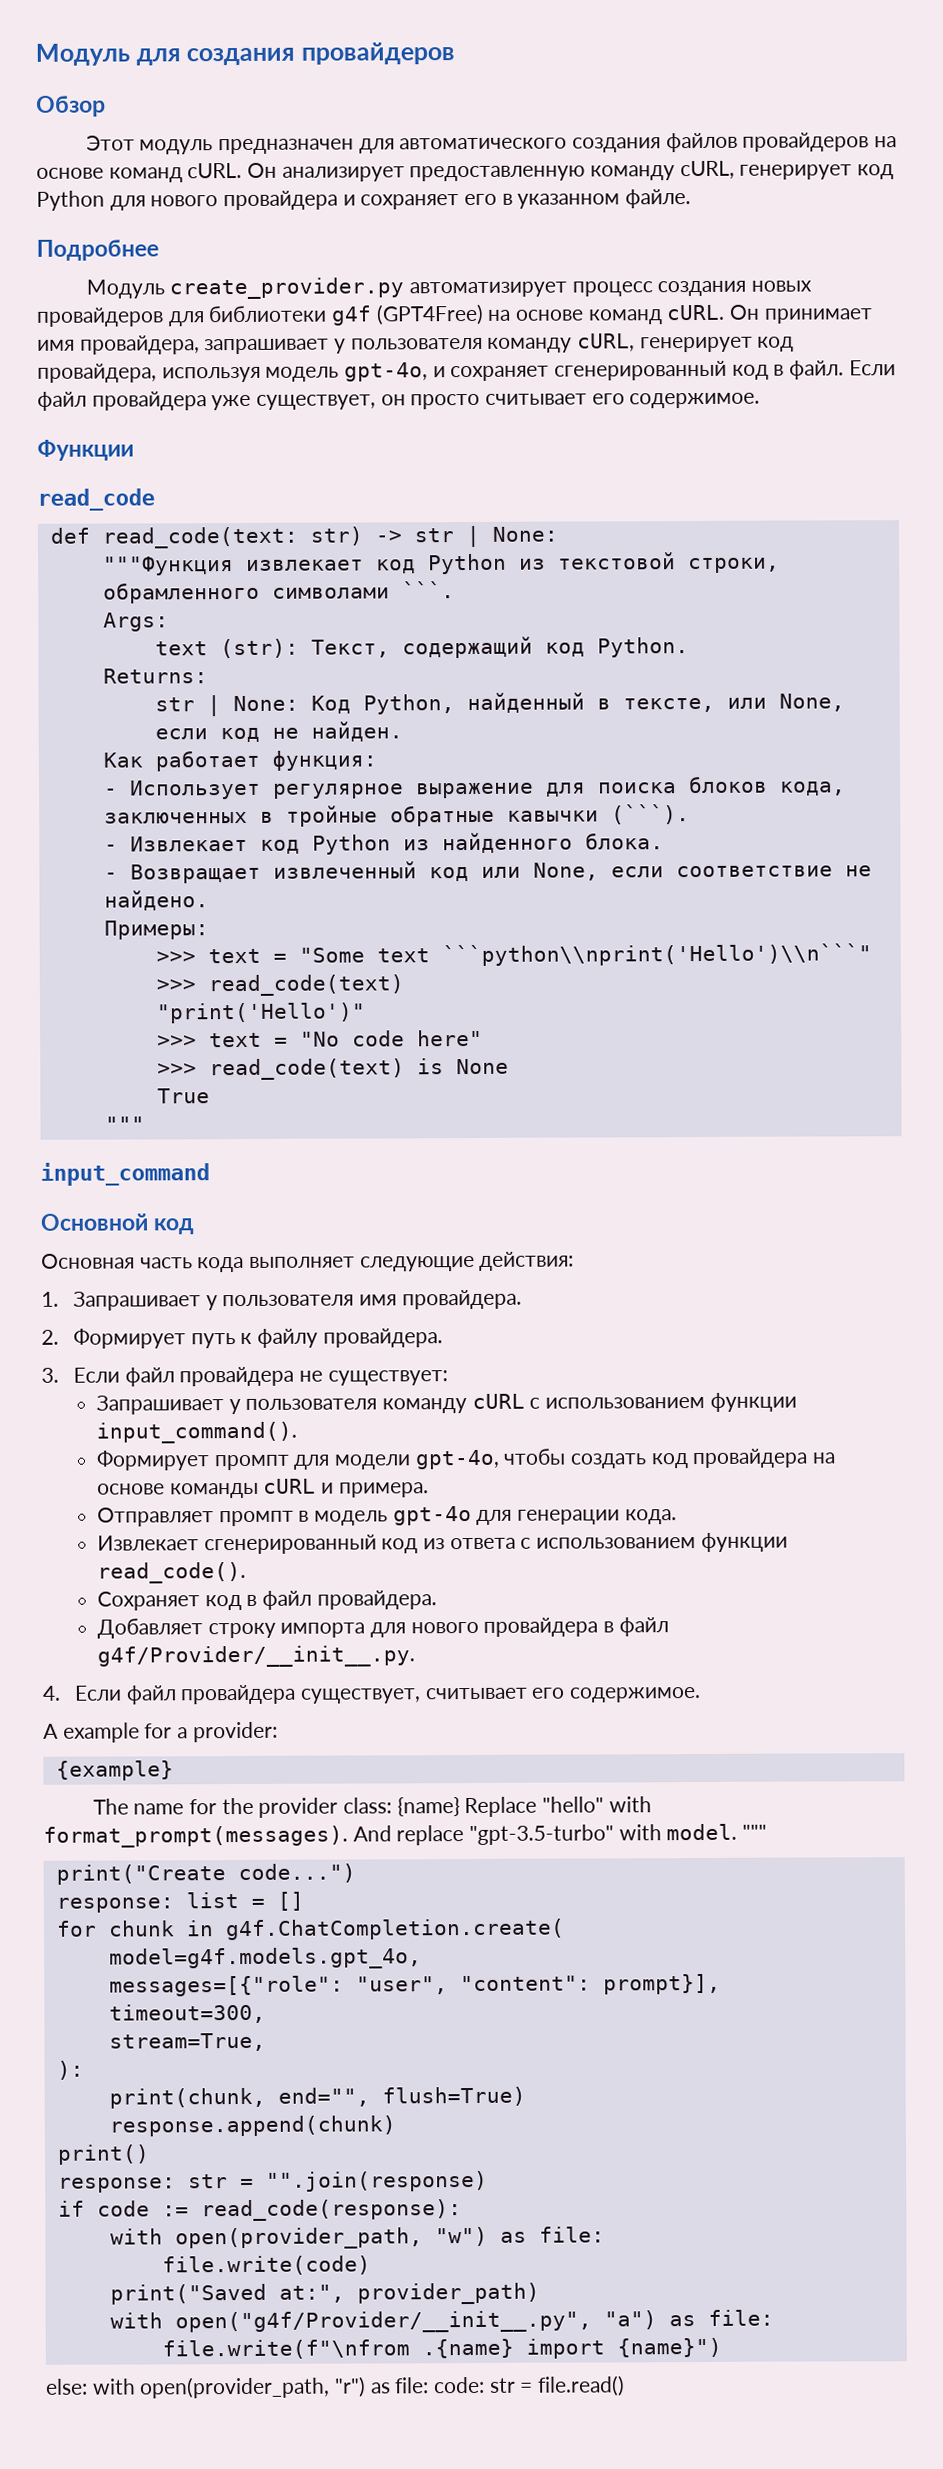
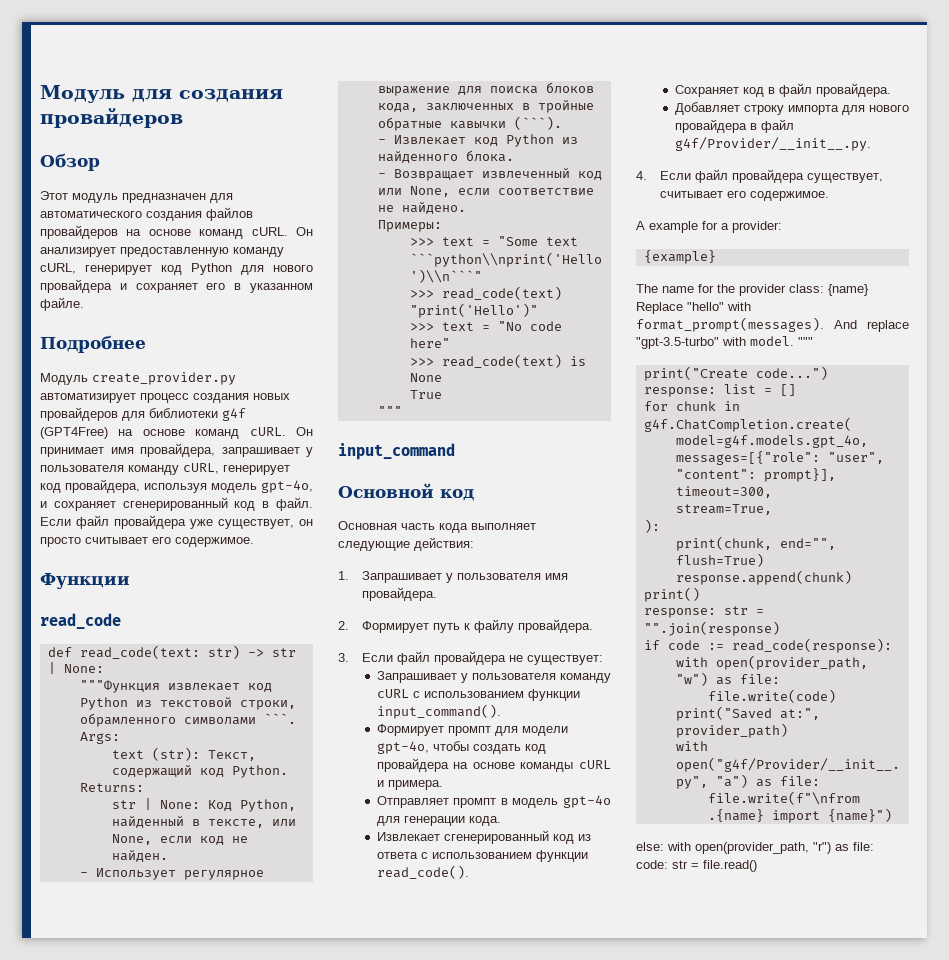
- Как работает функция:

